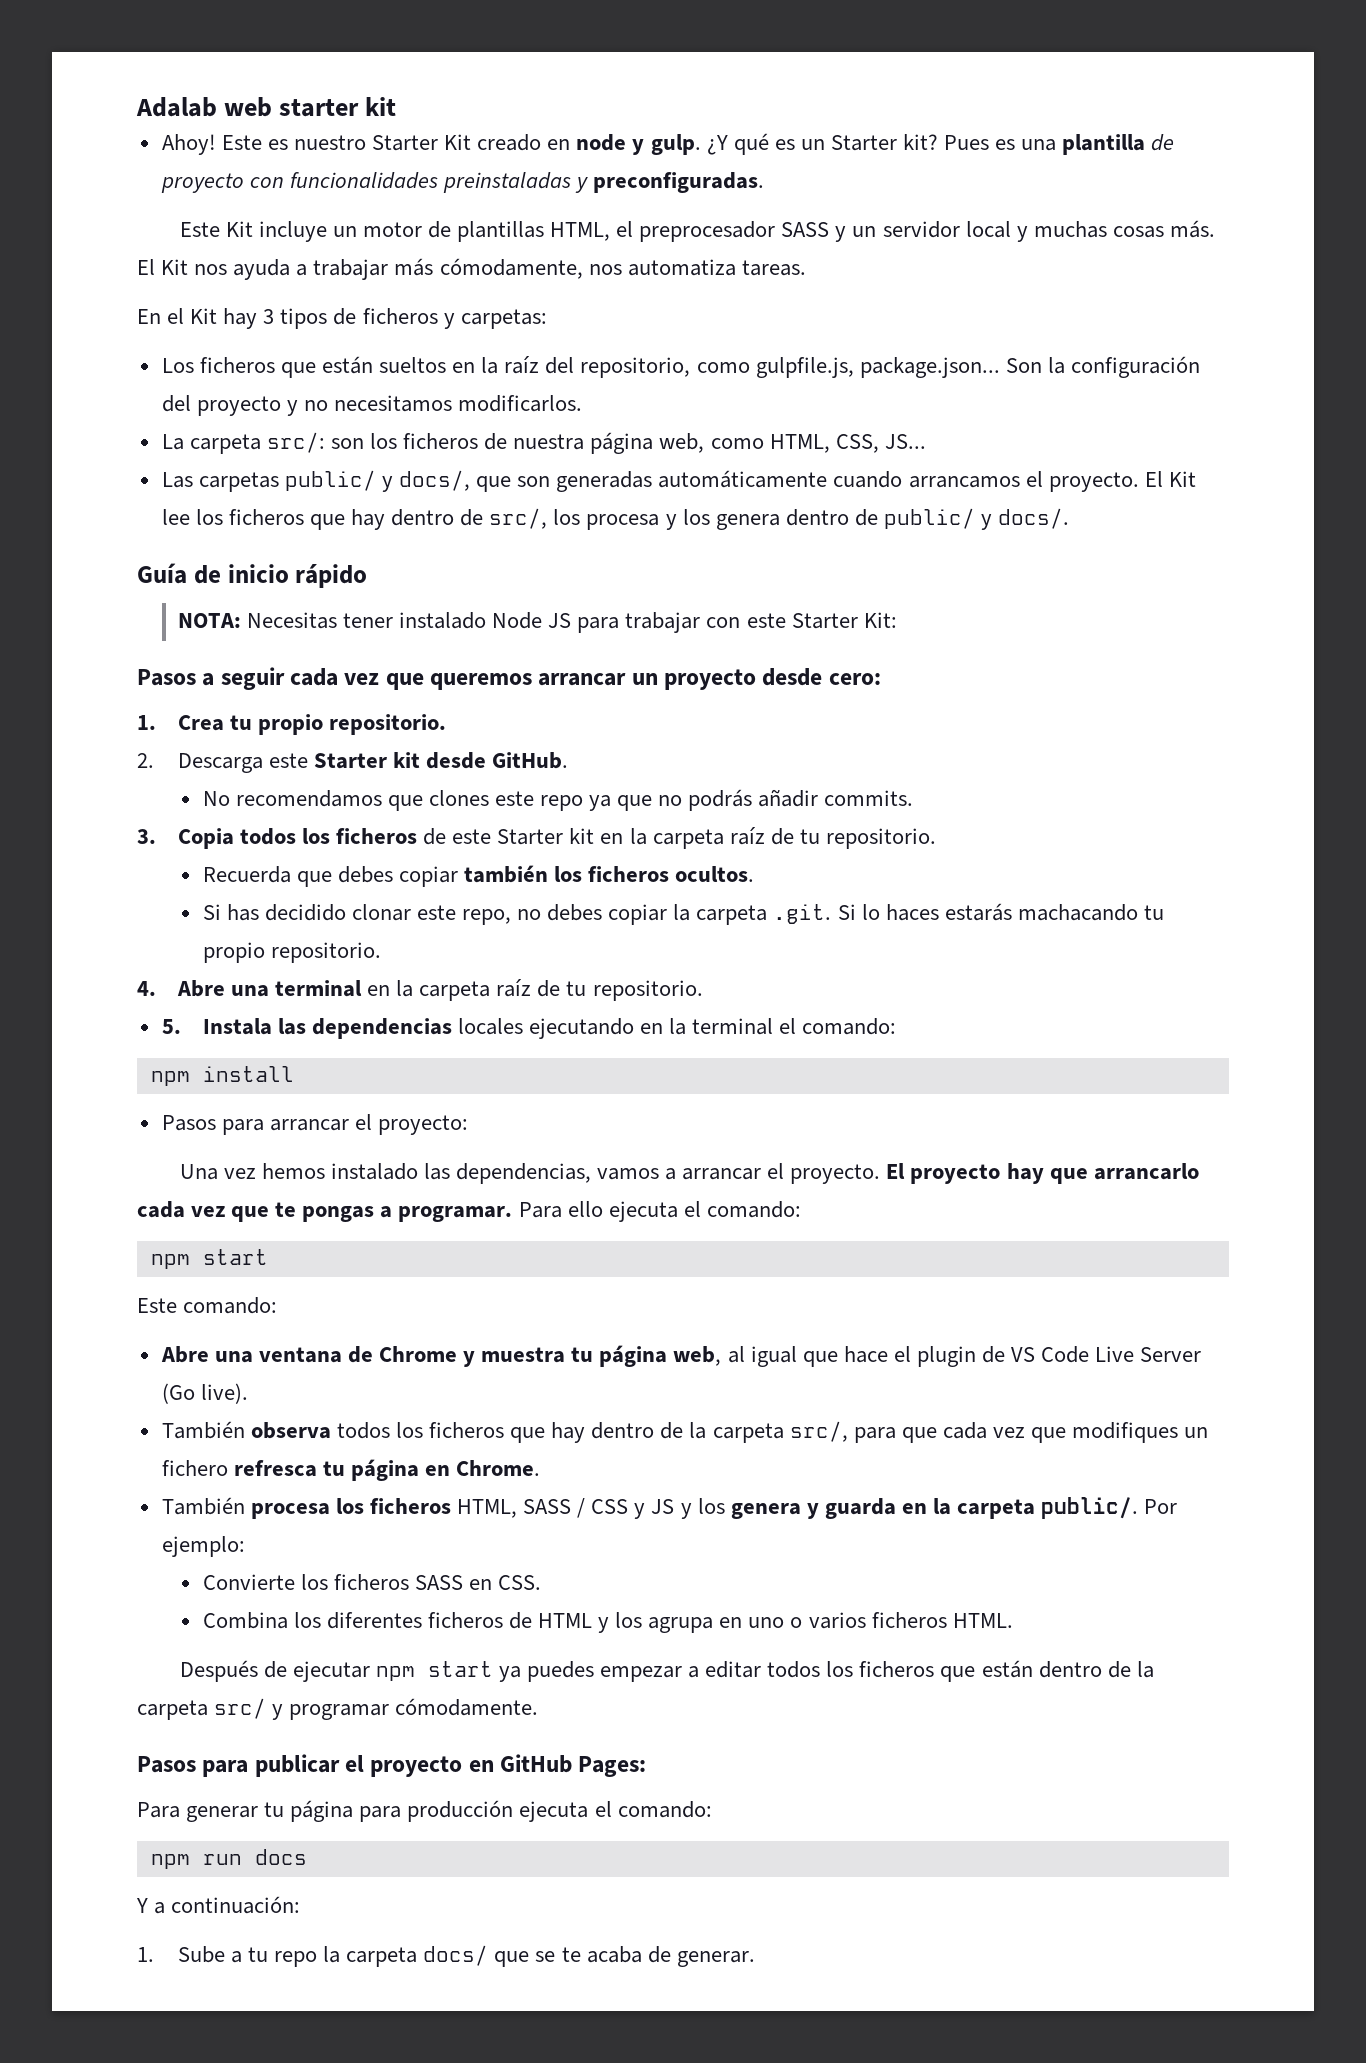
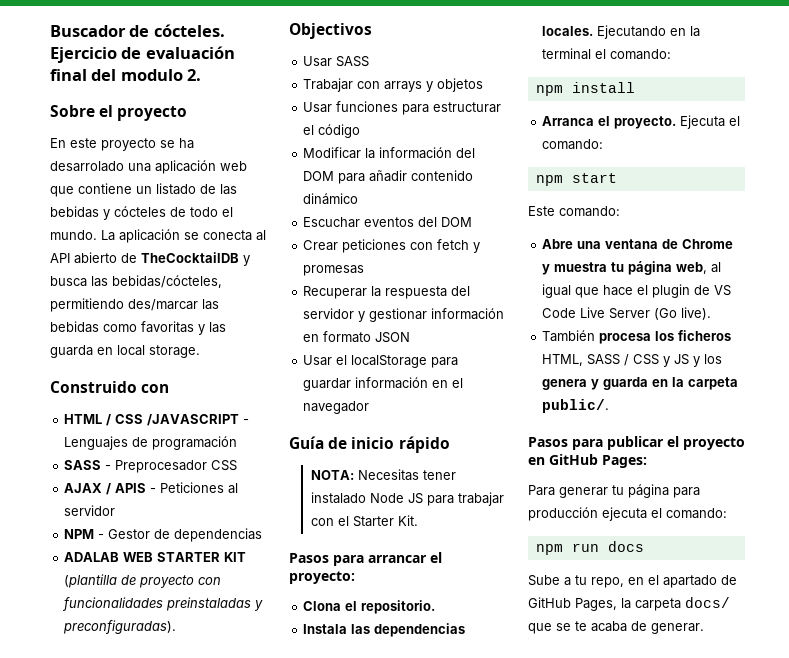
- Adalab web starter kit
- Ahoy! Este es nuestro Starter Kit creado en node y gulp. ¿Y qué es un Starter kit? Pues es una plantilla de proyecto con funcionalidades preinstaladas y preconfiguradas.
- Este Kit incluye un motor de plantillas HTML, el preprocesador SASS y un servidor local y muchas cosas más. El Kit nos ayuda a trabajar más cómodamente, nos automatiza tareas.
- En el Kit hay 3 tipos de ficheros y carpetas:
- Los ficheros que están sueltos en la raíz del repositorio, como gulpfile.js, package.json... Son la configuración del proyecto y no necesitamos modificarlos.
- La carpeta src/: son los ficheros de nuestra página web, como HTML, CSS, JS...
- Las carpetas public/ y docs/, que son generadas automáticamente cuando arrancamos el proyecto. El Kit lee los ficheros que hay dentro de src/, los procesa y los genera dentro de public/ y docs/.
+ Buscador de cócteles. Ejercicio de evaluación final del modulo 2.
+ Sobre el proyecto
+ En este proyecto se ha desarrolado una aplicación web que contiene un listado de las bebidas y cócteles de todo el mundo. La aplicación se conecta al API abierto de TheCocktailDB y busca las bebidas/cócteles, permitiendo des/marcar las bebidas como favoritas y las guarda en local storage.
+ Construido con
+ HTML / CSS /JAVASCRIPT - Lenguajes de programación
+ SASS - Preprocesador CSS
+ AJAX / APIS - Peticiones al servidor
+ NPM - Gestor de dependencias
+ ADALAB WEB STARTER KIT (plantilla de proyecto con funcionalidades preinstaladas y preconfiguradas).
+ Objectivos
+ Usar SASS
+ Trabajar con arrays y objetos
+ Usar funciones para estructurar el código
+ Modificar la información del DOM para añadir contenido dinámico
+ Escuchar eventos del DOM
+ Crear peticiones con fetch y promesas
+ Recuperar la respuesta del servidor y gestionar información en formato JSON
+ Usar el localStorage para guardar información en el navegador
- NOTA: Necesitas tener instalado Node JS para trabajar con este Starter Kit:
- Pasos a seguir cada vez que queremos arrancar un proyecto desde cero:
- 1. Crea tu propio repositorio.
- 2. Descarga este Starter kit desde GitHub.
- No recomendamos que clones este repo ya que no podrás añadir commits.
- 3. Copia todos los ficheros de este Starter kit en la carpeta raíz de tu repositorio.
- Recuerda que debes copiar también los ficheros ocultos.
- Si has decidido clonar este repo, no debes copiar la carpeta .git. Si lo haces estarás machacando tu propio repositorio.
- 4. Abre una terminal en la carpeta raíz de tu repositorio.
- 5. Instala las dependencias locales ejecutando en la terminal el comando:
+ NOTA: Necesitas tener instalado Node JS para trabajar con el Starter Kit.
+ Pasos para arrancar el proyecto:
+ Clona el repositorio.
+ Instala las dependencias locales. Ejecutando en la terminal el comando:
- Pasos para arrancar el proyecto:
- Una vez hemos instalado las dependencias, vamos a arrancar el proyecto. El proyecto hay que arrancarlo cada vez que te pongas a programar. Para ello ejecuta el comando:
+ Arranca el proyecto. Ejecuta el comando:
- También observa todos los ficheros que hay dentro de la carpeta src/, para que cada vez que modifiques un fichero refresca tu página en Chrome.
- Por ejemplo:
- Convierte los ficheros SASS en CSS.
- Combina los diferentes ficheros de HTML y los agrupa en uno o varios ficheros HTML.
- Después de ejecutar npm start ya puedes empezar a editar todos los ficheros que están dentro de la carpeta src/ y programar cómodamente.
- Y a continuación:
- 1. Sube a tu repo la carpeta docs/ que se te acaba de generar.
+ Sube a tu repo, en el apartado de GitHub Pages, la carpeta docs/ que se te acaba de generar.

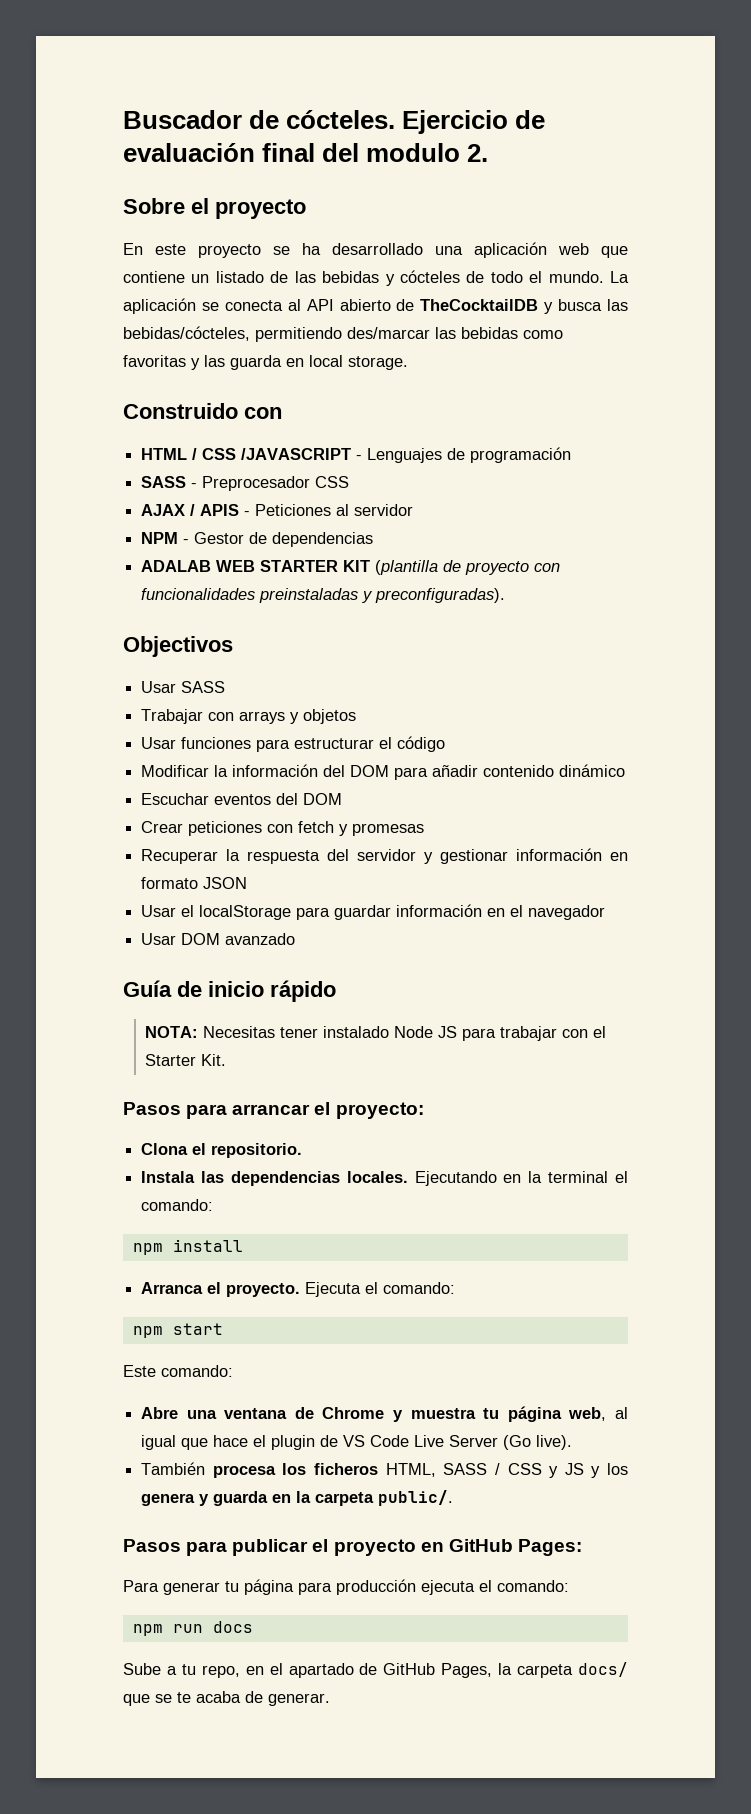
- En este proyecto se ha desarrolado una aplicación web que contiene un listado de las bebidas y cócteles de todo el mundo.
+ En este proyecto se ha desarrollado una aplicación web que contiene un listado de las bebidas y cócteles de todo el mundo.
+ Usar DOM avanzado

